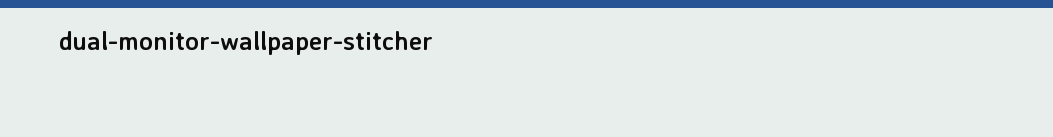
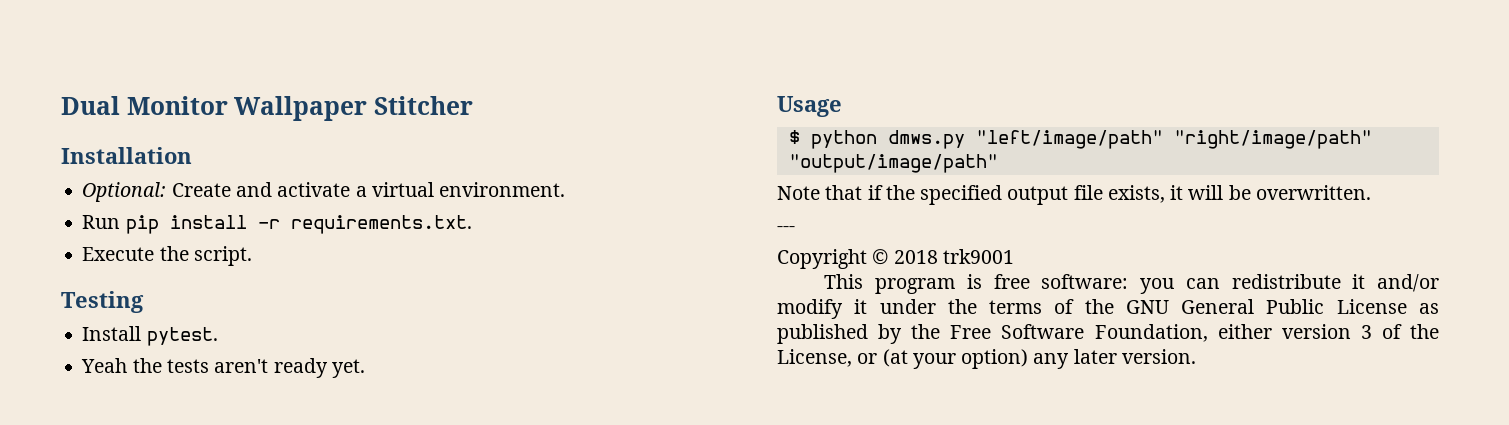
- dual-monitor-wallpaper-stitcher
+ Dual Monitor Wallpaper Stitcher
+ Installation
+ Optional: Create and activate a virtual environment.
+ Run pip install -r requirements.txt.
+ Execute the script.
+ Testing
+ Install pytest.
+ Yeah the tests aren't ready yet.
+ Usage
+ $ python dmws.py "left/image/path" "right/image/path" "output/image/path"
+ Note that if the specified output file exists, it will be overwritten.
+ ---
+ Copyright © 2018 trk9001
+ This program is free software: you can redistribute it and/or modify it under the terms of the GNU General Public License as published by the Free Software Foundation, either version 3 of the License, or (at your option) any later version.

